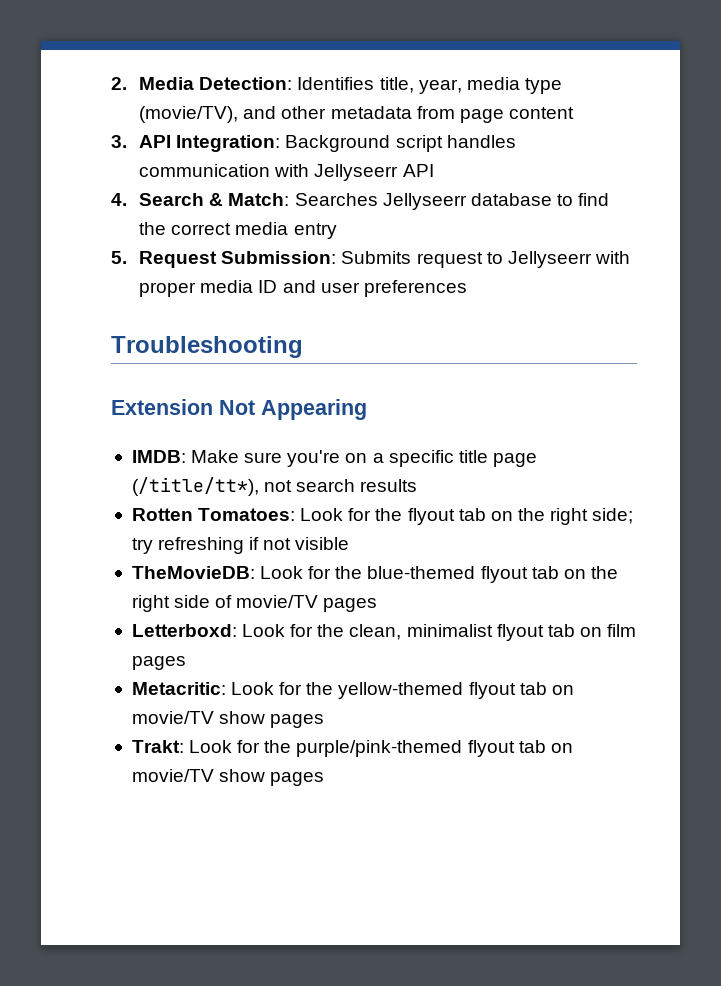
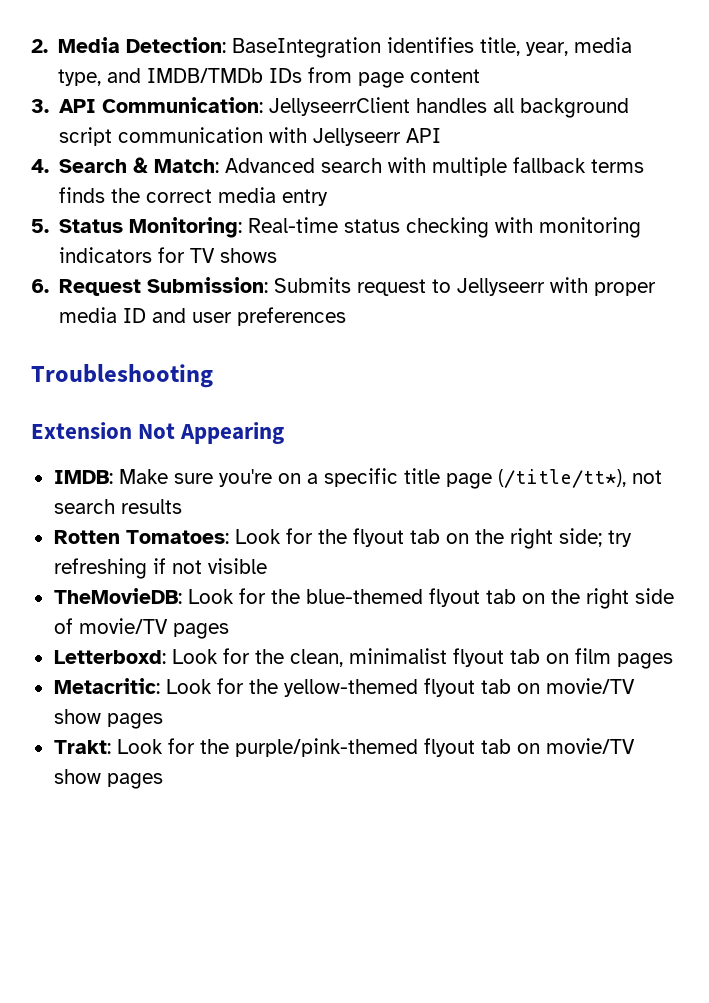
- 2. Media Detection: Identifies title, year, media type (movie/TV), and other metadata from page content
+ 2. Media Detection: BaseIntegration identifies title, year, media type, and IMDB/TMDb IDs from page content
- 3. API Integration: Background script handles communication with Jellyseerr API
+ 3. API Communication: JellyseerrClient handles all background script communication with Jellyseerr API
- 4. Search & Match: Searches Jellyseerr database to find the correct media entry
- 5. Request Submission: Submits request to Jellyseerr with proper media ID and user preferences
+ 4. Search & Match: Advanced search with multiple fallback terms finds the correct media entry
+ 5. Status Monitoring: Real-time status checking with monitoring indicators for TV shows
+ 6. Request Submission: Submits request to Jellyseerr with proper media ID and user preferences

